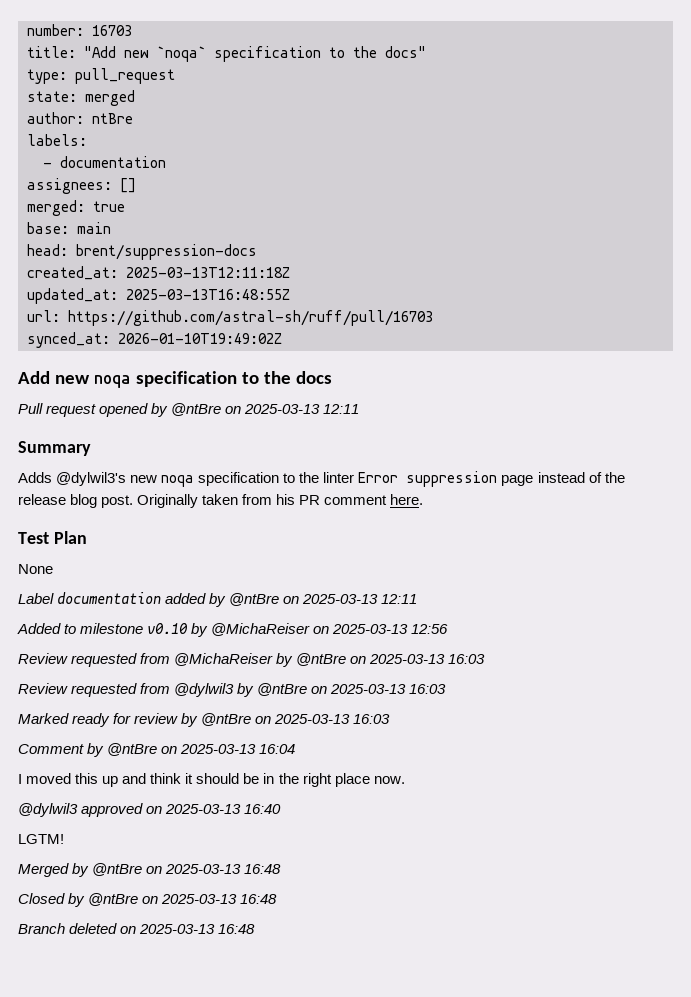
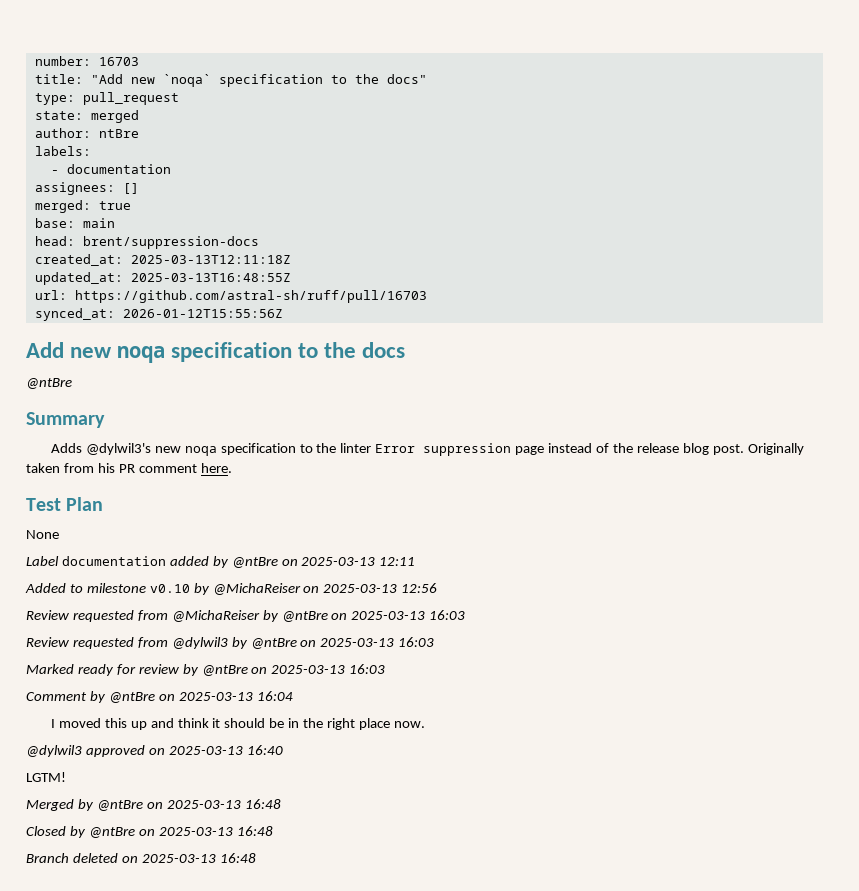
- synced_at: 2026-01-10T19:49:02Z
+ synced_at: 2026-01-12T15:55:56Z
  Add new noqa specification to the docs
- Pull request opened by @ntBre on 2025-03-13 12:11
+ @ntBre

